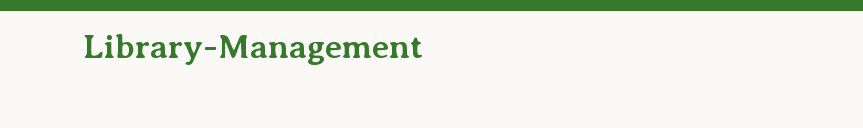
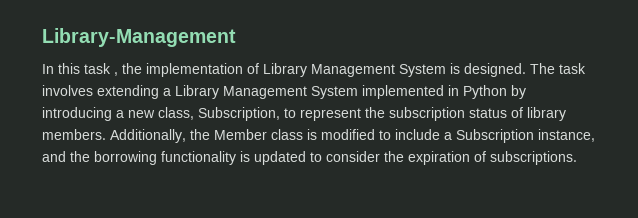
+ In this task , the implementation of Library Management System is designed. The task involves extending a Library Management System implemented in Python by introducing a new class, Subscription, to represent the subscription status of library members. Additionally, the Member class is modified to include a Subscription instance, and the borrowing functionality is updated to consider the expiration of subscriptions.

